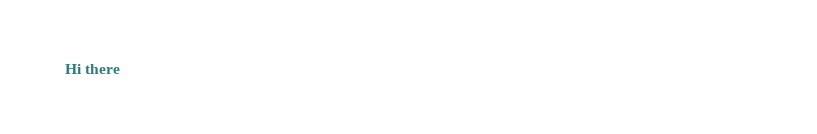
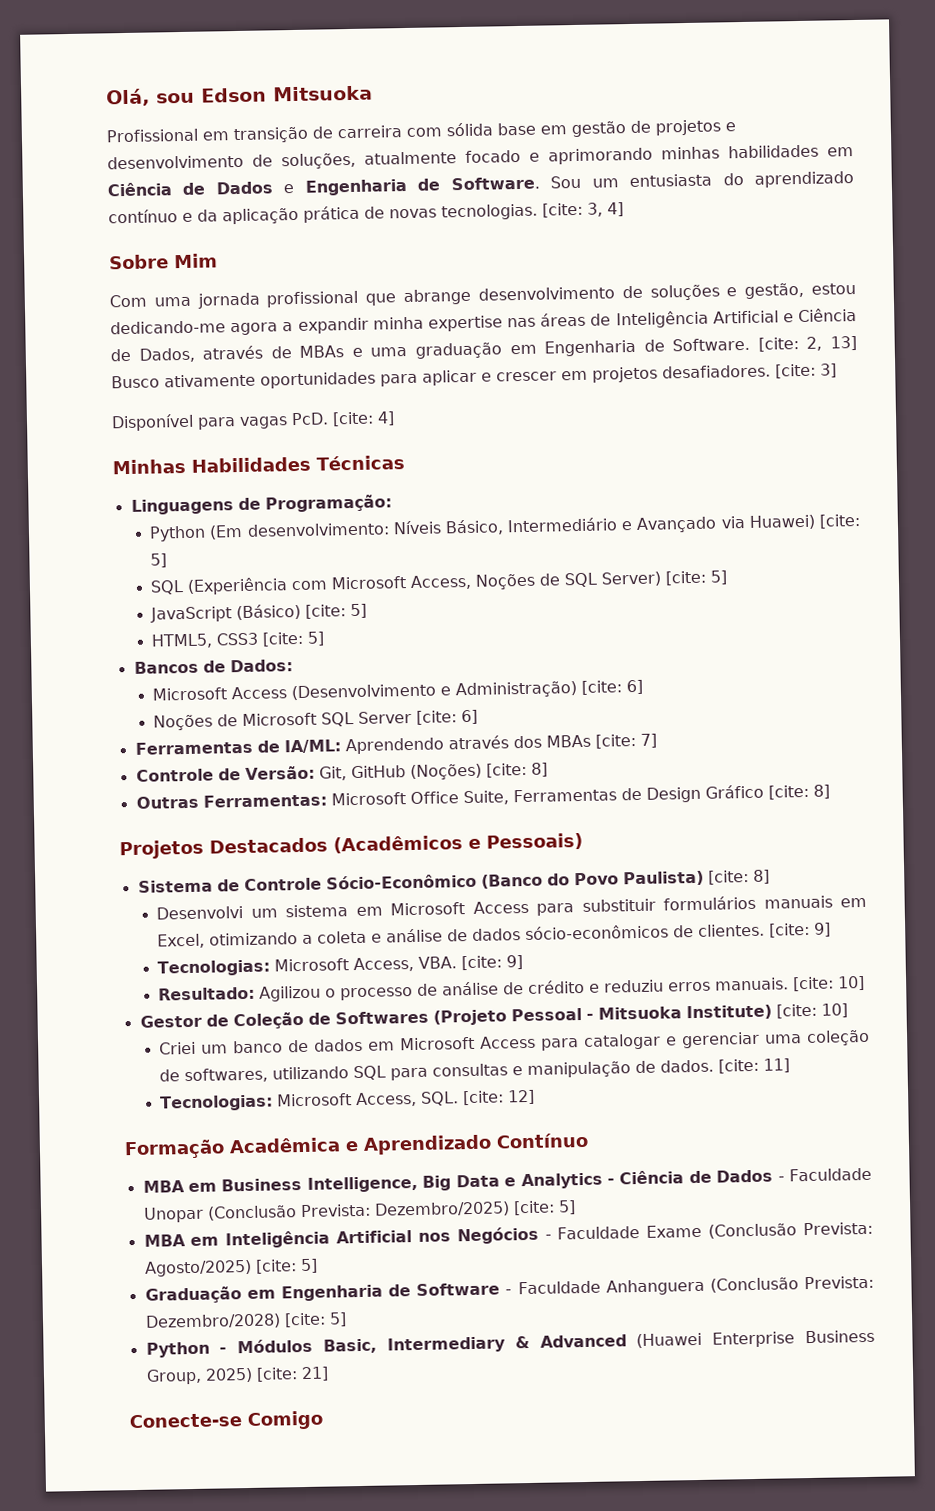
- Hi there
+ Olá, sou Edson Mitsuoka
+ Profissional em transição de carreira com sólida base em gestão de projetos e desenvolvimento de soluções, atualmente focado e aprimorando minhas habilidades em Ciência de Dados e Engenharia de Software. Sou um entusiasta do aprendizado contínuo e da aplicação prática de novas tecnologias. [cite: 3, 4]
+ Sobre Mim
+ Com uma jornada profissional que abrange desenvolvimento de soluções e gestão, estou dedicando-me agora a expandir minha expertise nas áreas de Inteligência Artificial e Ciência de Dados, através de MBAs e uma graduação em Engenharia de Software. [cite: 2, 13] Busco ativamente oportunidades para aplicar e crescer em projetos desafiadores. [cite: 3]
+ Disponível para vagas PcD. [cite: 4]
+ Minhas Habilidades Técnicas
+ Linguagens de Programação:
+ Python (Em desenvolvimento: Níveis Básico, Intermediário e Avançado via Huawei) [cite: 5]
+ SQL (Experiência com Microsoft Access, Noções de SQL Server) [cite: 5]
+ JavaScript (Básico) [cite: 5]
+ HTML5, CSS3 [cite: 5]
+ Bancos de Dados:
+ Microsoft Access (Desenvolvimento e Administração) [cite: 6]
+ Noções de Microsoft SQL Server [cite: 6]
+ Ferramentas de IA/ML: Aprendendo através dos MBAs [cite: 7]
+ Controle de Versão: Git, GitHub (Noções) [cite: 8]
+ Outras Ferramentas: Microsoft Office Suite, Ferramentas de Design Gráfico [cite: 8]
+ Projetos Destacados (Acadêmicos e Pessoais)
+ Sistema de Controle Sócio-Econômico (Banco do Povo Paulista) [cite: 8]
+ Desenvolvi um sistema em Microsoft Access para substituir formulários manuais em Excel, otimizando a coleta e análise de dados sócio-econômicos de clientes. [cite: 9]
+ Tecnologias: Microsoft Access, VBA. [cite: 9]
+ Resultado: Agilizou o processo de análise de crédito e reduziu erros manuais. [cite: 10]
+ Gestor de Coleção de Softwares (Projeto Pessoal - Mitsuoka Institute) [cite: 10]
+ Criei um banco de dados em Microsoft Access para catalogar e gerenciar uma coleção de softwares, utilizando SQL para consultas e manipulação de dados. [cite: 11]
+ Tecnologias: Microsoft Access, SQL. [cite: 12]
+ Formação Acadêmica e Aprendizado Contínuo
+ MBA em Business Intelligence, Big Data e Analytics - Ciência de Dados - Faculdade Unopar (Conclusão Prevista: Dezembro/2025) [cite: 5]
+ MBA em Inteligência Artificial nos Negócios - Faculdade Exame (Conclusão Prevista: Agosto/2025) [cite: 5]
+ Graduação em Engenharia de Software - Faculdade Anhanguera (Conclusão Prevista: Dezembro/2028) [cite: 5]
+ Python - Módulos Basic, Intermediary & Advanced (Huawei Enterprise Business Group, 2025) [cite: 21]
+ Conecte-se Comigo

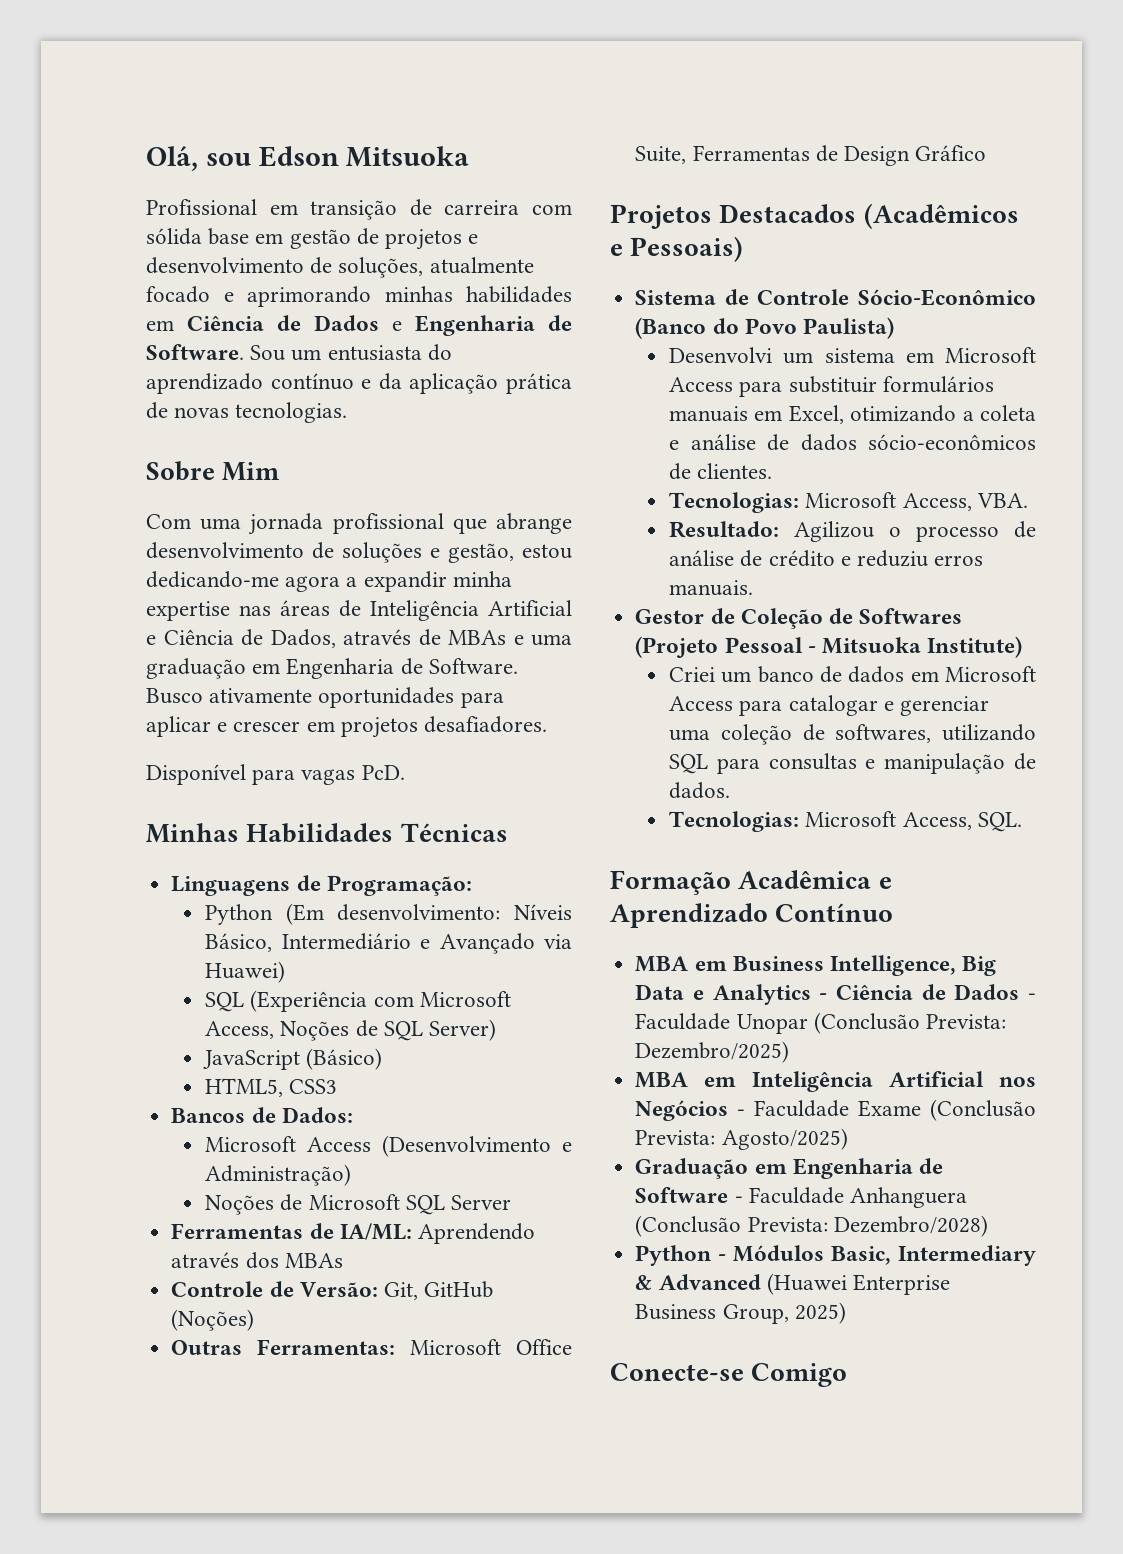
- [cite: 3, 4]
- [cite: 2, 13] Busco ativamente oportunidades para aplicar e crescer em projetos desafiadores. [cite: 3]
+ Busco ativamente oportunidades para aplicar e crescer em projetos desafiadores.
- Disponível para vagas PcD. [cite: 4]
+ Disponível para vagas PcD.
- Python (Em desenvolvimento: Níveis Básico, Intermediário e Avançado via Huawei) [cite: 5]
+ Python (Em desenvolvimento: Níveis Básico, Intermediário e Avançado via Huawei)
- SQL (Experiência com Microsoft Access, Noções de SQL Server) [cite: 5]
+ SQL (Experiência com Microsoft Access, Noções de SQL Server)
- JavaScript (Básico) [cite: 5]
+ JavaScript (Básico)
- HTML5, CSS3 [cite: 5]
+ HTML5, CSS3
- Microsoft Access (Desenvolvimento e Administração) [cite: 6]
+ Microsoft Access (Desenvolvimento e Administração)
- Noções de Microsoft SQL Server [cite: 6]
+ Noções de Microsoft SQL Server
- Ferramentas de IA/ML: Aprendendo através dos MBAs [cite: 7]
+ Ferramentas de IA/ML: Aprendendo através dos MBAs
- Controle de Versão: Git, GitHub (Noções) [cite: 8]
+ Controle de Versão: Git, GitHub (Noções)
- Outras Ferramentas: Microsoft Office Suite, Ferramentas de Design Gráfico [cite: 8]
+ Outras Ferramentas: Microsoft Office Suite, Ferramentas de Design Gráfico
- Sistema de Controle Sócio-Econômico (Banco do Povo Paulista) [cite: 8]
+ Sistema de Controle Sócio-Econômico (Banco do Povo Paulista)
- Desenvolvi um sistema em Microsoft Access para substituir formulários manuais em Excel, otimizando a coleta e análise de dados sócio-econômicos de clientes. [cite: 9]
+ Desenvolvi um sistema em Microsoft Access para substituir formulários manuais em Excel, otimizando a coleta e análise de dados sócio-econômicos de clientes.
- Tecnologias: Microsoft Access, VBA. [cite: 9]
+ Tecnologias: Microsoft Access, VBA.
- Resultado: Agilizou o processo de análise de crédito e reduziu erros manuais. [cite: 10]
+ Resultado: Agilizou o processo de análise de crédito e reduziu erros manuais.
- Gestor de Coleção de Softwares (Projeto Pessoal - Mitsuoka Institute) [cite: 10]
+ Gestor de Coleção de Softwares (Projeto Pessoal - Mitsuoka Institute)
- [cite: 11]
- Tecnologias: Microsoft Access, SQL. [cite: 12]
+ Tecnologias: Microsoft Access, SQL.
- MBA em Business Intelligence, Big Data e Analytics - Ciência de Dados - Faculdade Unopar (Conclusão Prevista: Dezembro/2025) [cite: 5]
+ MBA em Business Intelligence, Big Data e Analytics - Ciência de Dados - Faculdade Unopar (Conclusão Prevista: Dezembro/2025)
- MBA em Inteligência Artificial nos Negócios - Faculdade Exame (Conclusão Prevista: Agosto/2025) [cite: 5]
+ MBA em Inteligência Artificial nos Negócios - Faculdade Exame (Conclusão Prevista: Agosto/2025)
- Graduação em Engenharia de Software - Faculdade Anhanguera (Conclusão Prevista: Dezembro/2028) [cite: 5]
+ Graduação em Engenharia de Software - Faculdade Anhanguera (Conclusão Prevista: Dezembro/2028)
- Python - Módulos Basic, Intermediary & Advanced (Huawei Enterprise Business Group, 2025) [cite: 21]
+ Python - Módulos Basic, Intermediary & Advanced (Huawei Enterprise Business Group, 2025)

